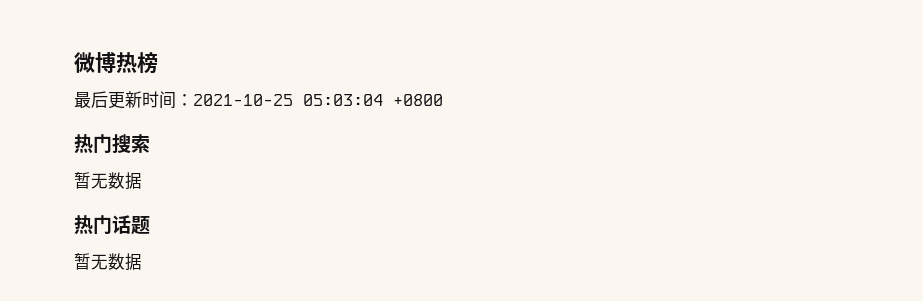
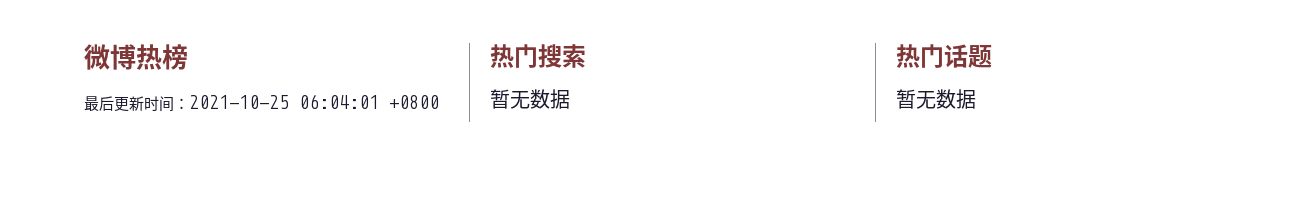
- 最后更新时间：2021-10-25 05:03:04 +0800
+ 最后更新时间：2021-10-25 06:04:01 +0800

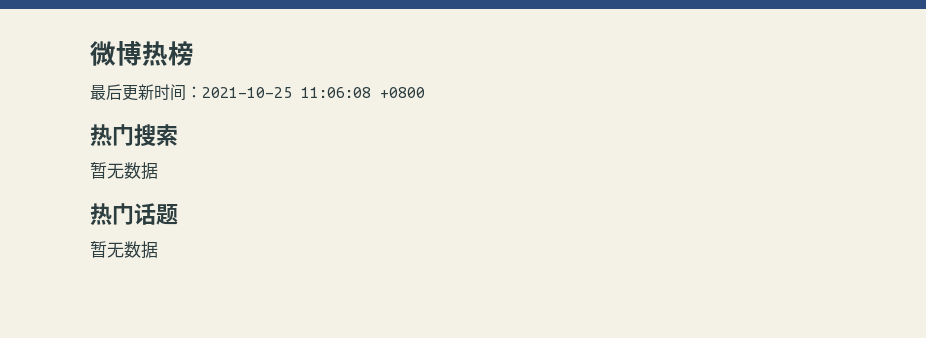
- 最后更新时间：2021-10-25 06:04:01 +0800
+ 最后更新时间：2021-10-25 11:06:08 +0800

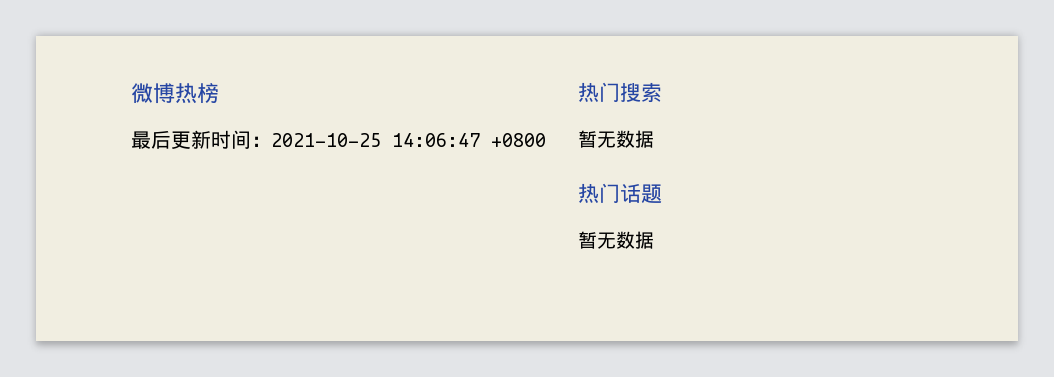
- 最后更新时间：2021-10-25 11:06:08 +0800
+ 最后更新时间：2021-10-25 14:06:47 +0800

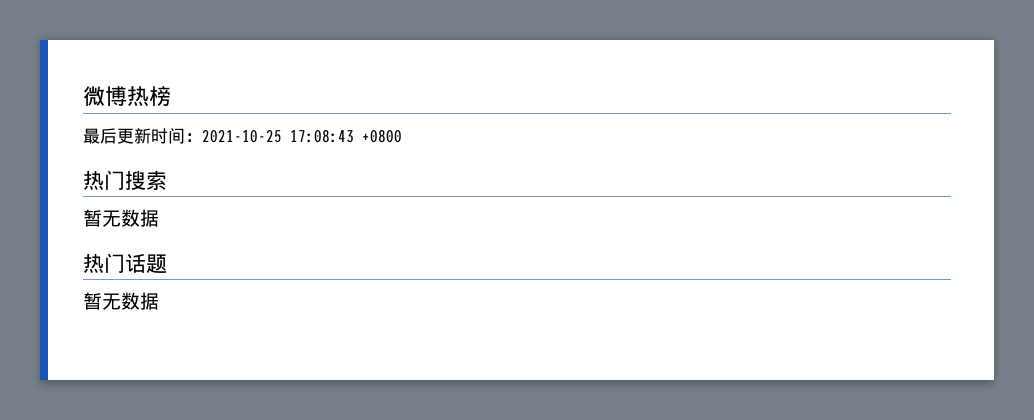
- 最后更新时间：2021-10-25 14:06:47 +0800
+ 最后更新时间：2021-10-25 17:08:43 +0800

